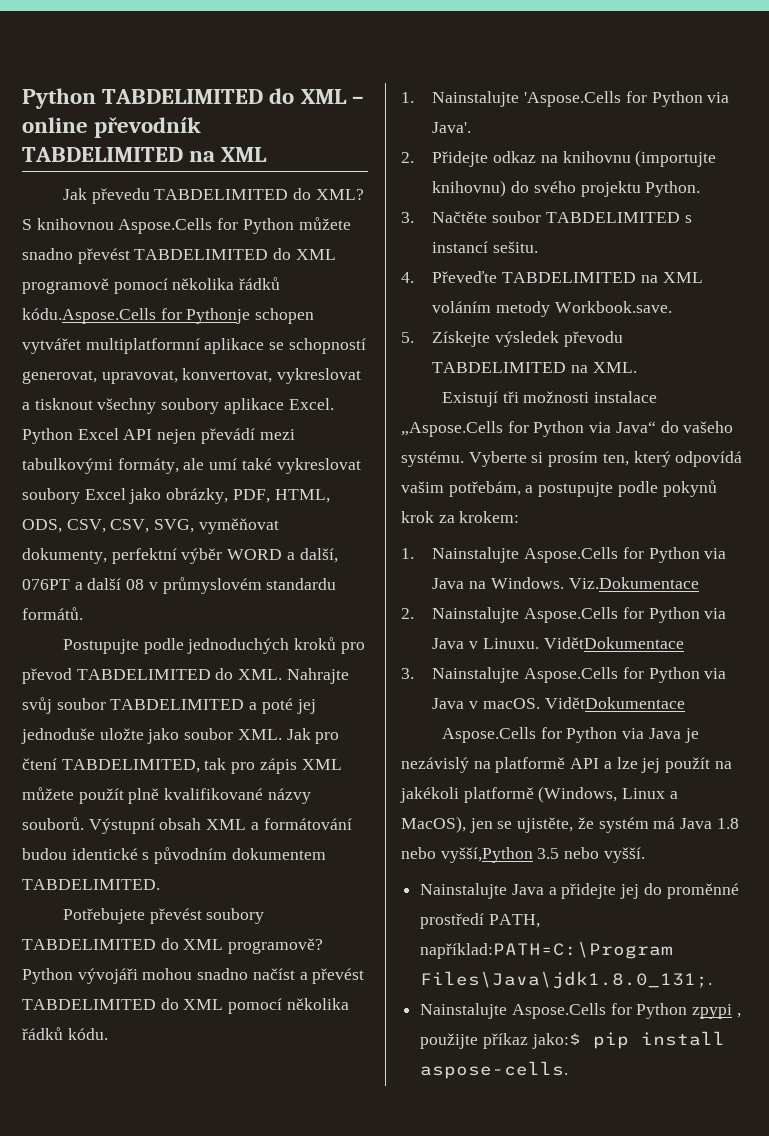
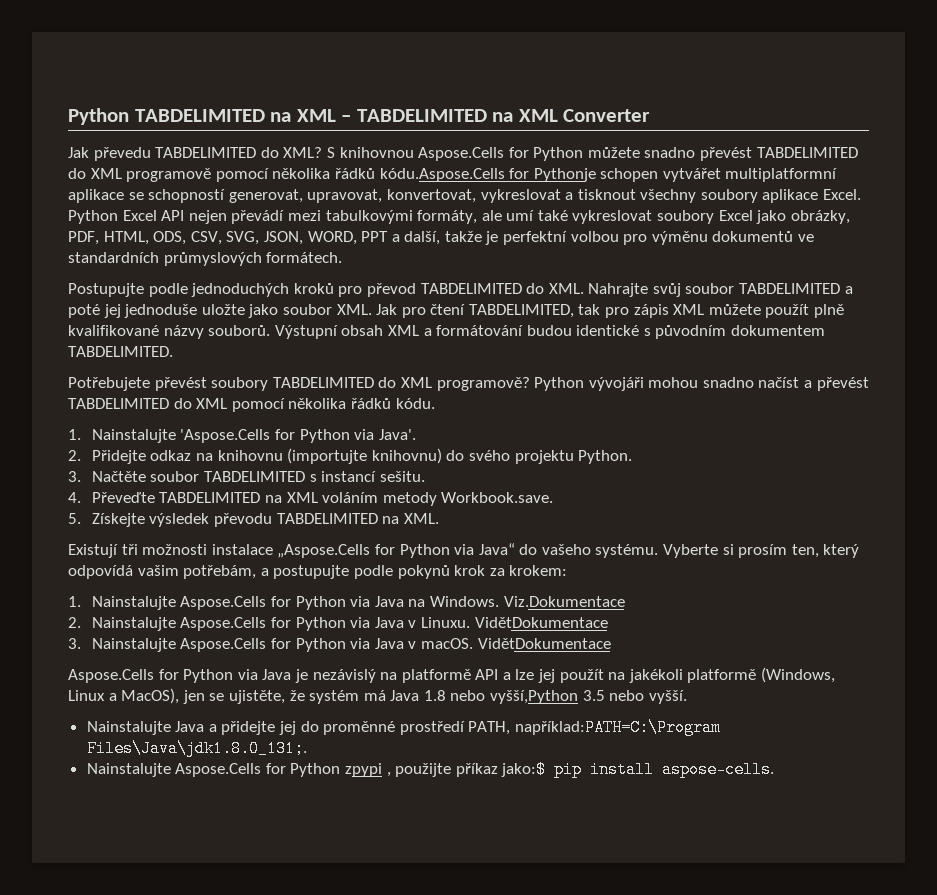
- Python TABDELIMITED do XML – online převodník TABDELIMITED na XML
+ Python TABDELIMITED na XML – TABDELIMITED na XML Converter
- Python Excel API nejen převádí mezi tabulkovými formáty, ale umí také vykreslovat soubory Excel jako obrázky, PDF, HTML, ODS, CSV, CSV, SVG, vyměňovat dokumenty, perfektní výběr WORD a další, 076PT a další 08 v průmyslovém standardu formátů.
+ Python Excel API nejen převádí mezi tabulkovými formáty, ale umí také vykreslovat soubory Excel jako obrázky, PDF, HTML, ODS, CSV, SVG, JSON, WORD, PPT a další, takže je perfektní volbou pro výměnu dokumentů ve standardních průmyslových formátech.

